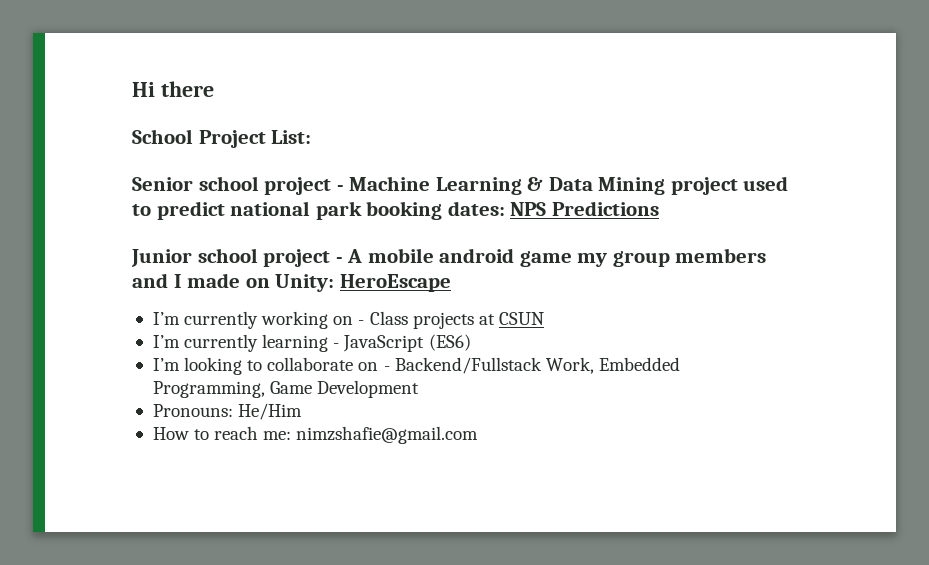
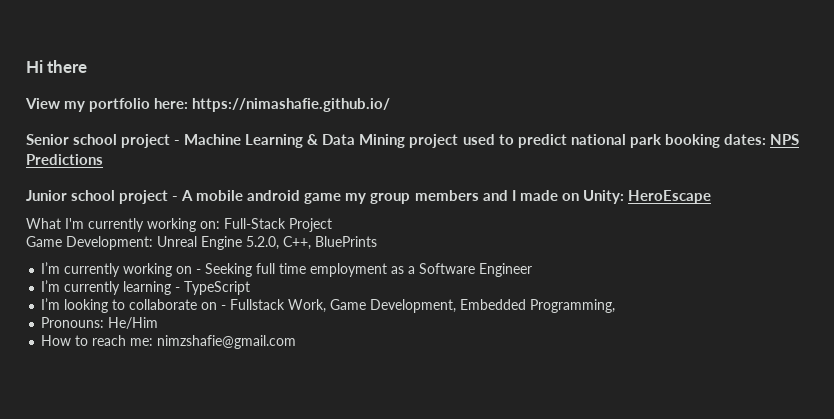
- School Project List:
+ View my portfolio here: https://nimashafie.github.io/
+ What I'm currently working on: Full-Stack Project
+ Game Development: Unreal Engine 5.2.0, C++, BluePrints
- I’m currently working on - Class projects at CSUN
+ I’m currently working on - Seeking full time employment as a Software Engineer
- I’m currently learning - JavaScript (ES6)
+ I’m currently learning - TypeScript
- I’m looking to collaborate on - Backend/Fullstack Work, Embedded Programming, Game Development
+ I’m looking to collaborate on - Fullstack Work, Game Development, Embedded Programming,

